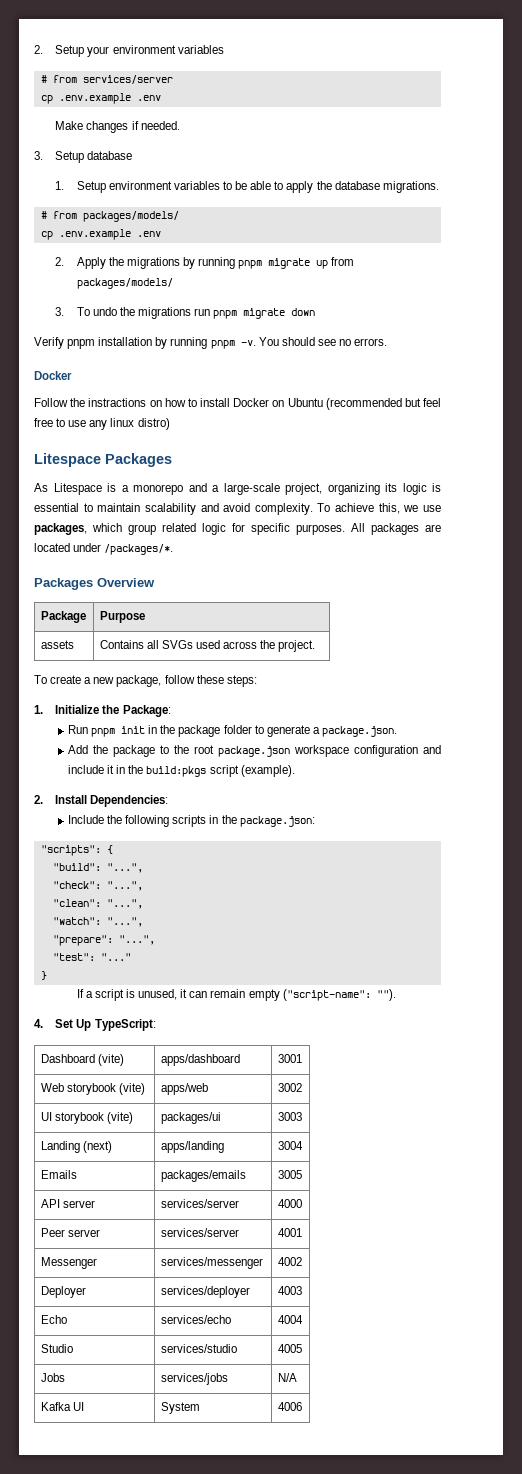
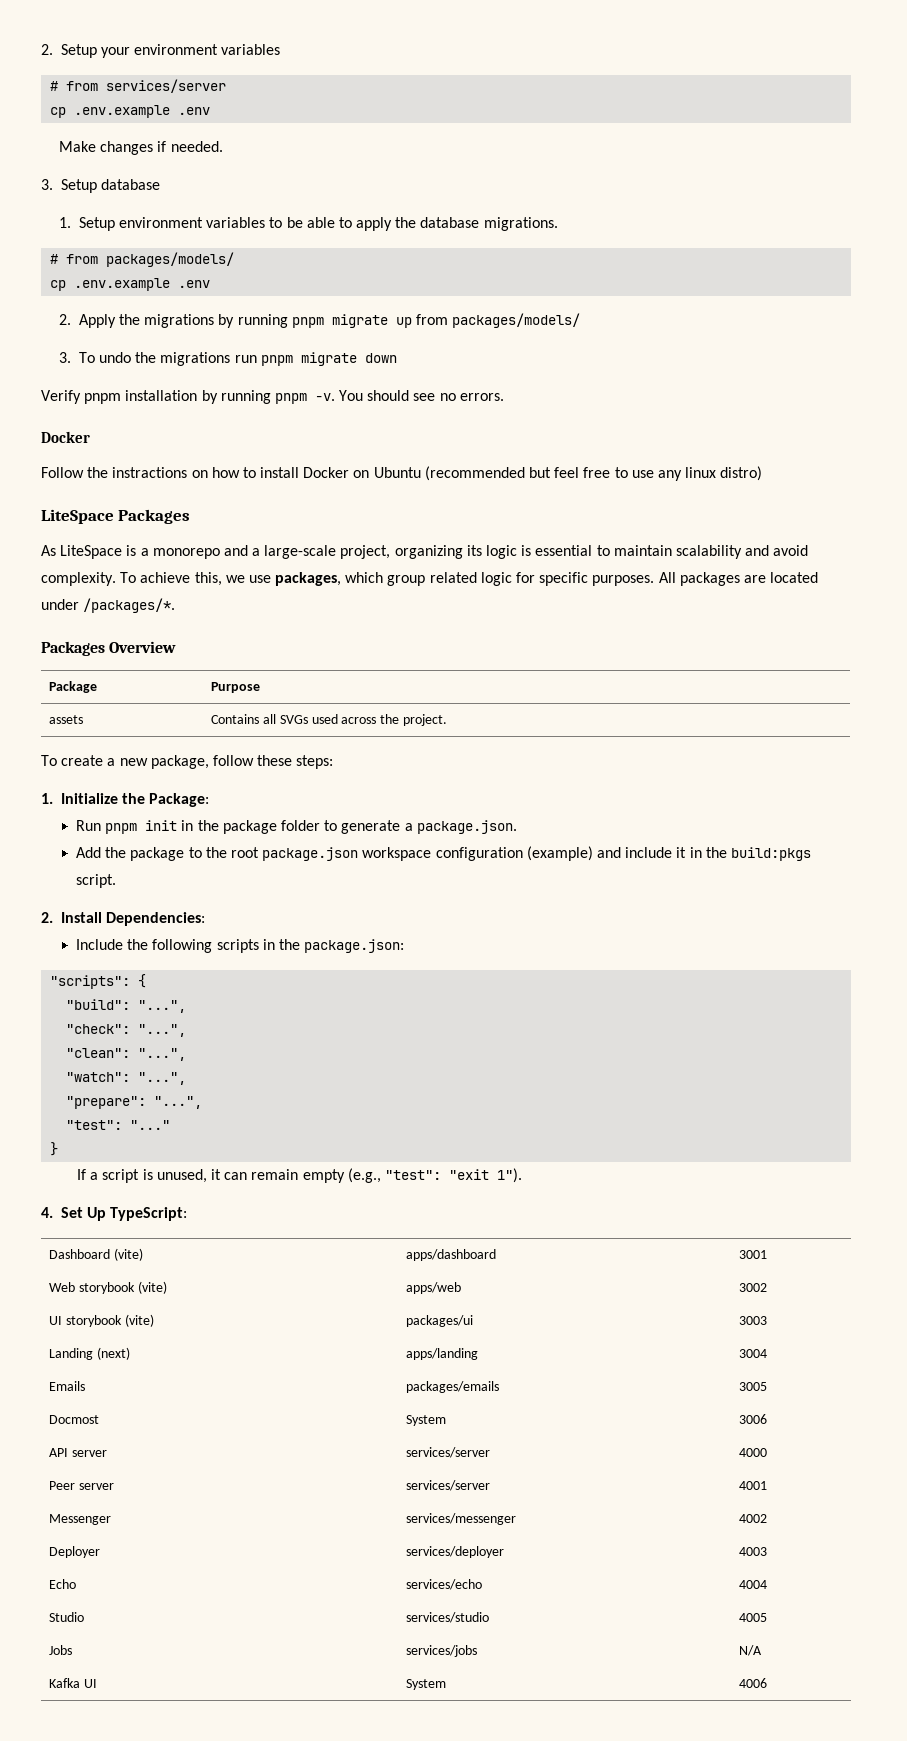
- Litespace Packages
+ LiteSpace Packages
- As Litespace is a monorepo and a large-scale project, organizing its logic is essential to maintain scalability and avoid complexity.
+ As LiteSpace is a monorepo and a large-scale project, organizing its logic is essential to maintain scalability and avoid complexity.
- Add the package to the root package.json workspace configuration and include it in the build:pkgs script (example).
+ Add the package to the root package.json workspace configuration (example) and include it in the build:pkgs script.
- If a script is unused, it can remain empty ("script-name": "").
+ If a script is unused, it can remain empty (e.g., "test": "exit 1").
+ Docmost | System | 3006

